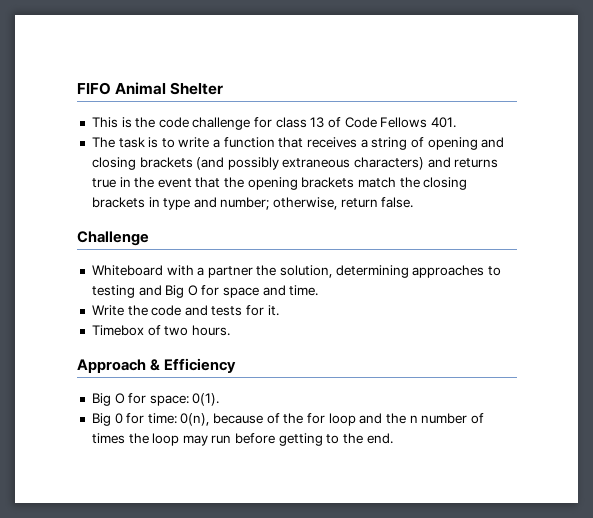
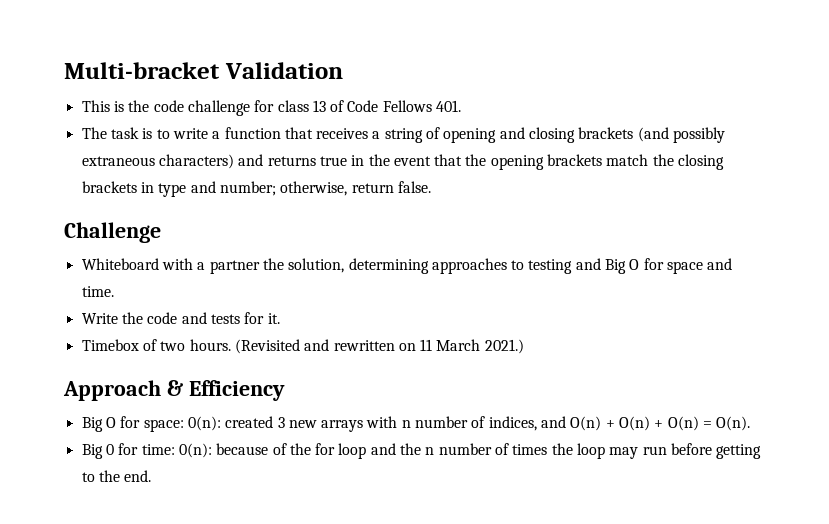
- FIFO Animal Shelter
+ Multi-bracket Validation
+ (Revisited and rewritten on 11 March 2021.)
- Big O for space: 0(1).
+ Big O for space: 0(n): created 3 new arrays with n number of indices, and O(n) + O(n) + O(n) = O(n).
- Big 0 for time: 0(n), because of the for loop and the n number of times the loop may run before getting to the end.
+ Big 0 for time: 0(n): because of the for loop and the n number of times the loop may run before getting to the end.

